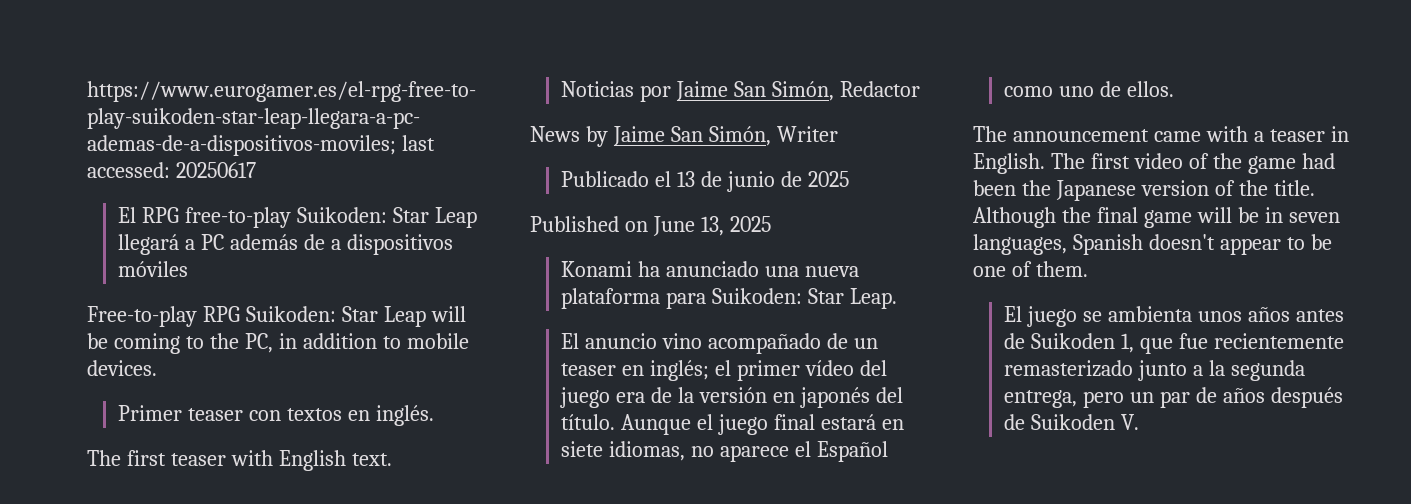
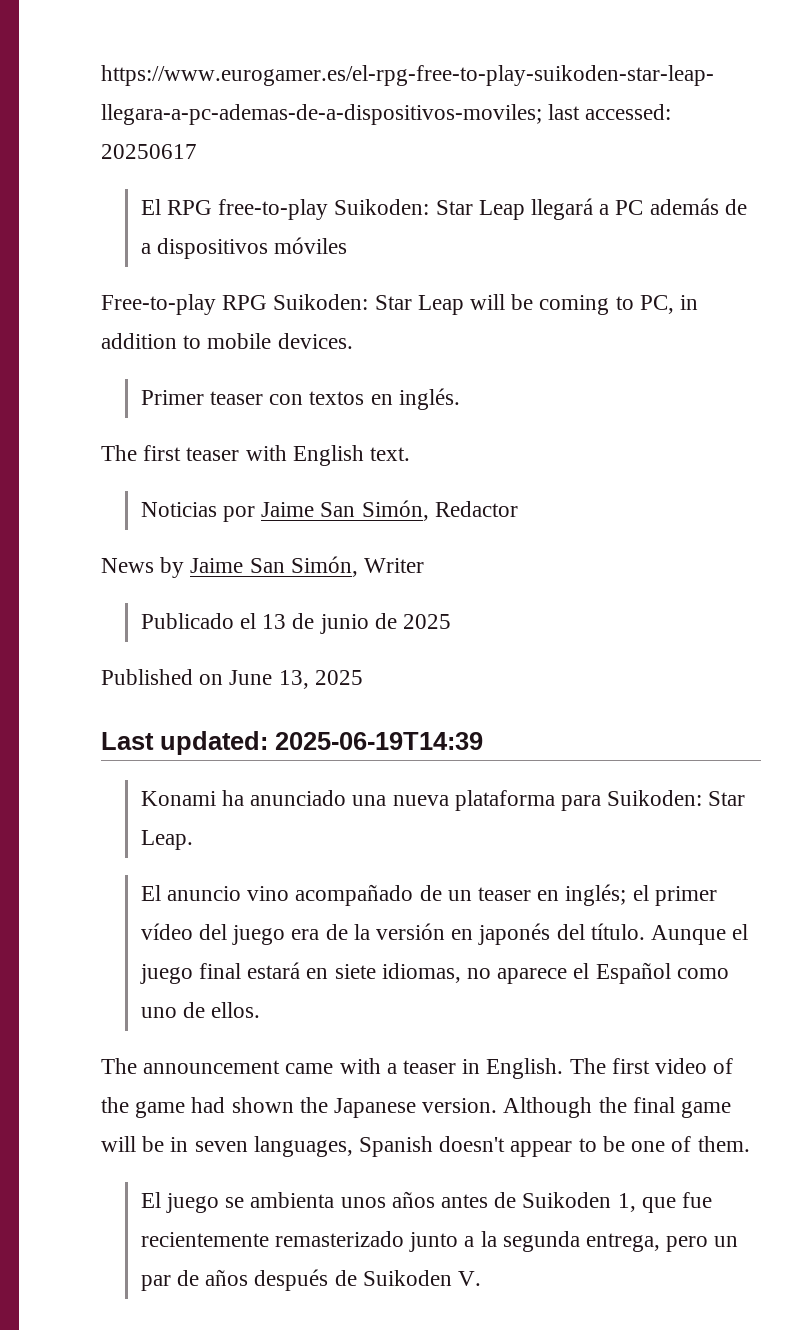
- Free-to-play RPG Suikoden: Star Leap will be coming to the PC, in addition to mobile devices.
+ Free-to-play RPG Suikoden: Star Leap will be coming to PC, in addition to mobile devices.
+ Last updated: 2025-06-19T14:39
- The first video of the game had been the Japanese version of the title.
+ The first video of the game had shown the Japanese version.

